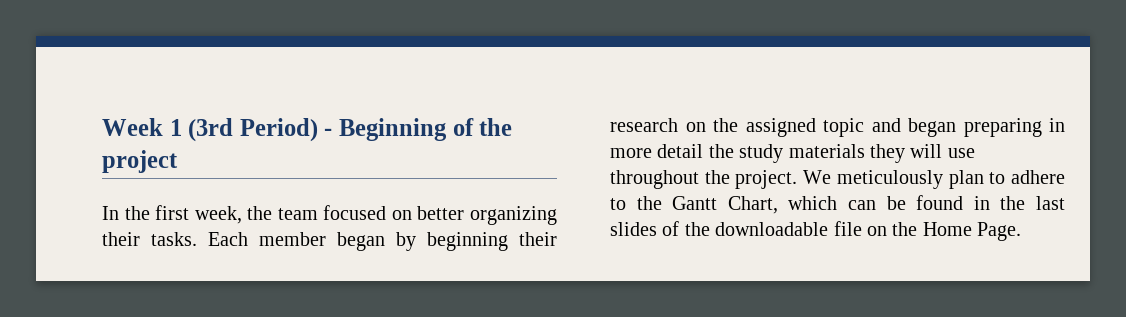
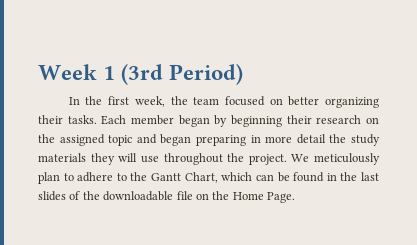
- Week 1 (3rd Period) - Beginning of the project
+ Week 1 (3rd Period)

